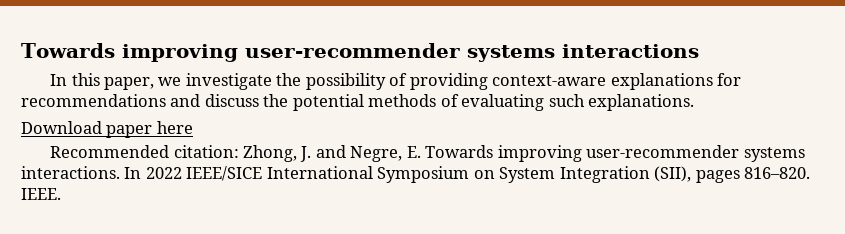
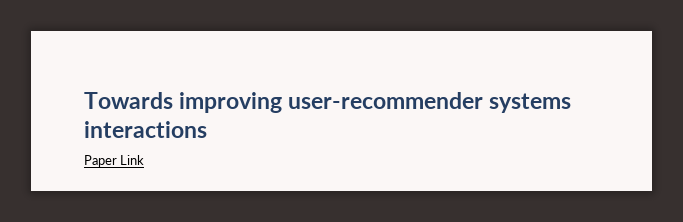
- In this paper, we investigate the possibility of providing context-aware explanations for recommendations and discuss the potential methods of evaluating such explanations.
- Download paper here
- Recommended citation: Zhong, J. and Negre, E. Towards improving user-recommender systems interactions. In 2022 IEEE/SICE International Symposium on System Integration (SII), pages 816–820. IEEE.
+ Paper Link

